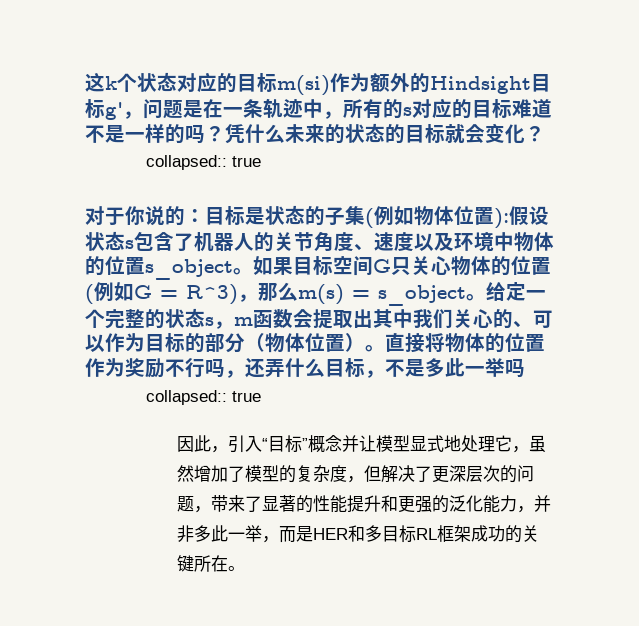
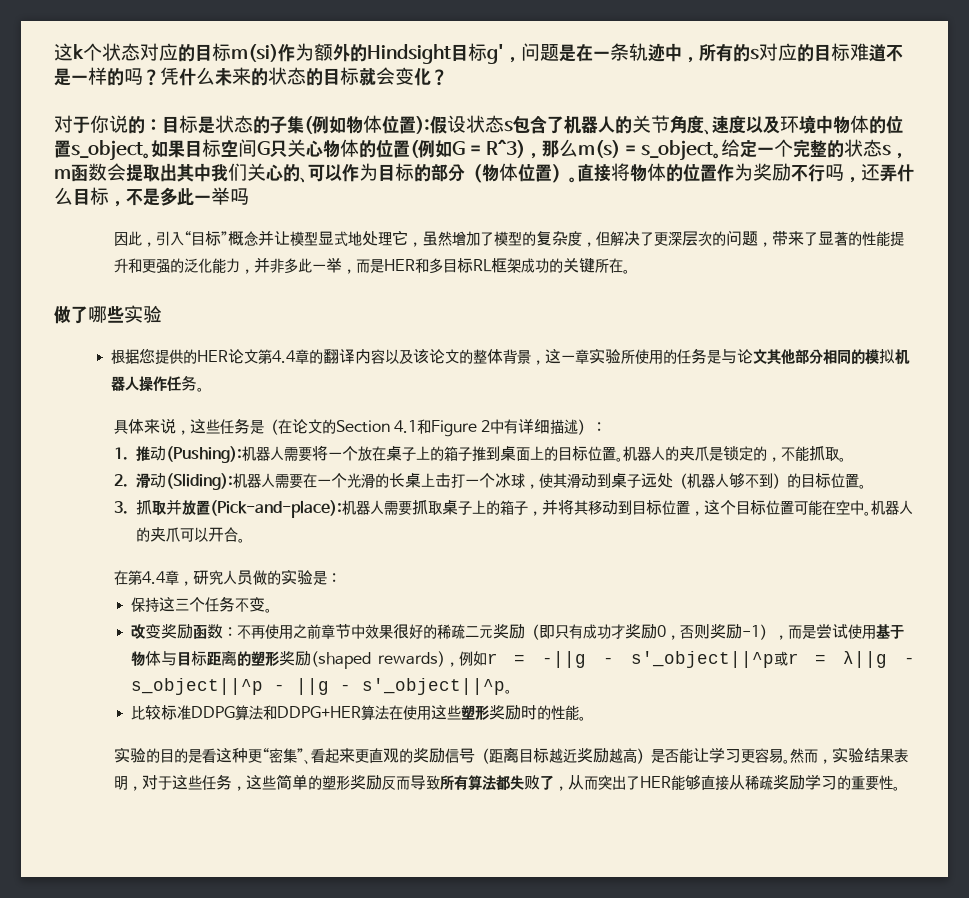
  凭什么未来的状态的目标就会变化？
- collapsed:: true
  直接将物体的位置作为奖励不行吗，还弄什么目标，不是多此一举吗
- collapsed:: true
+ 做了哪些实验
+ 根据您提供的HER论文第4.4章的翻译内容以及该论文的整体背景，这一章实验所使用的任务是与论文其他部分相同的模拟机器人操作任务。
+ 具体来说，这些任务是（在论文的Section 4.1和Figure 2中有详细描述）：
+ 1.推动(Pushing):机器人需要将一个放在桌子上的箱子推到桌面上的目标位置。机器人的夹爪是锁定的，不能抓取。
+ 2.滑动(Sliding):机器人需要在一个光滑的长桌上击打一个冰球，使其滑动到桌子远处（机器人够不到）的目标位置。
+ 3.抓取并放置(Pick-and-place):机器人需要抓取桌子上的箱子，并将其移动到目标位置，这个目标位置可能在空中。机器人的夹爪可以开合。
+ 在第4.4章，研究人员做的实验是：
+ 保持这三个任务不变。
+ 改变奖励函数：不再使用之前章节中效果很好的稀疏二元奖励（即只有成功才奖励0，否则奖励-1），而是尝试使用基于物体与目标距离的塑形奖励(shaped rewards)，例如r = -||g - s'_object||^p或r = λ||g - s_object||^p - ||g - s'_object||^p。
+ 比较标准DDPG算法和DDPG+HER算法在使用这些塑形奖励时的性能。
+ 实验的目的是看这种更“密集”、看起来更直观的奖励信号（距离目标越近奖励越高）是否能让学习更容易。然而，实验结果表明，对于这些任务，这些简单的塑形奖励反而导致所有算法都失败了，从而突出了HER能够直接从稀疏奖励学习的重要性。

